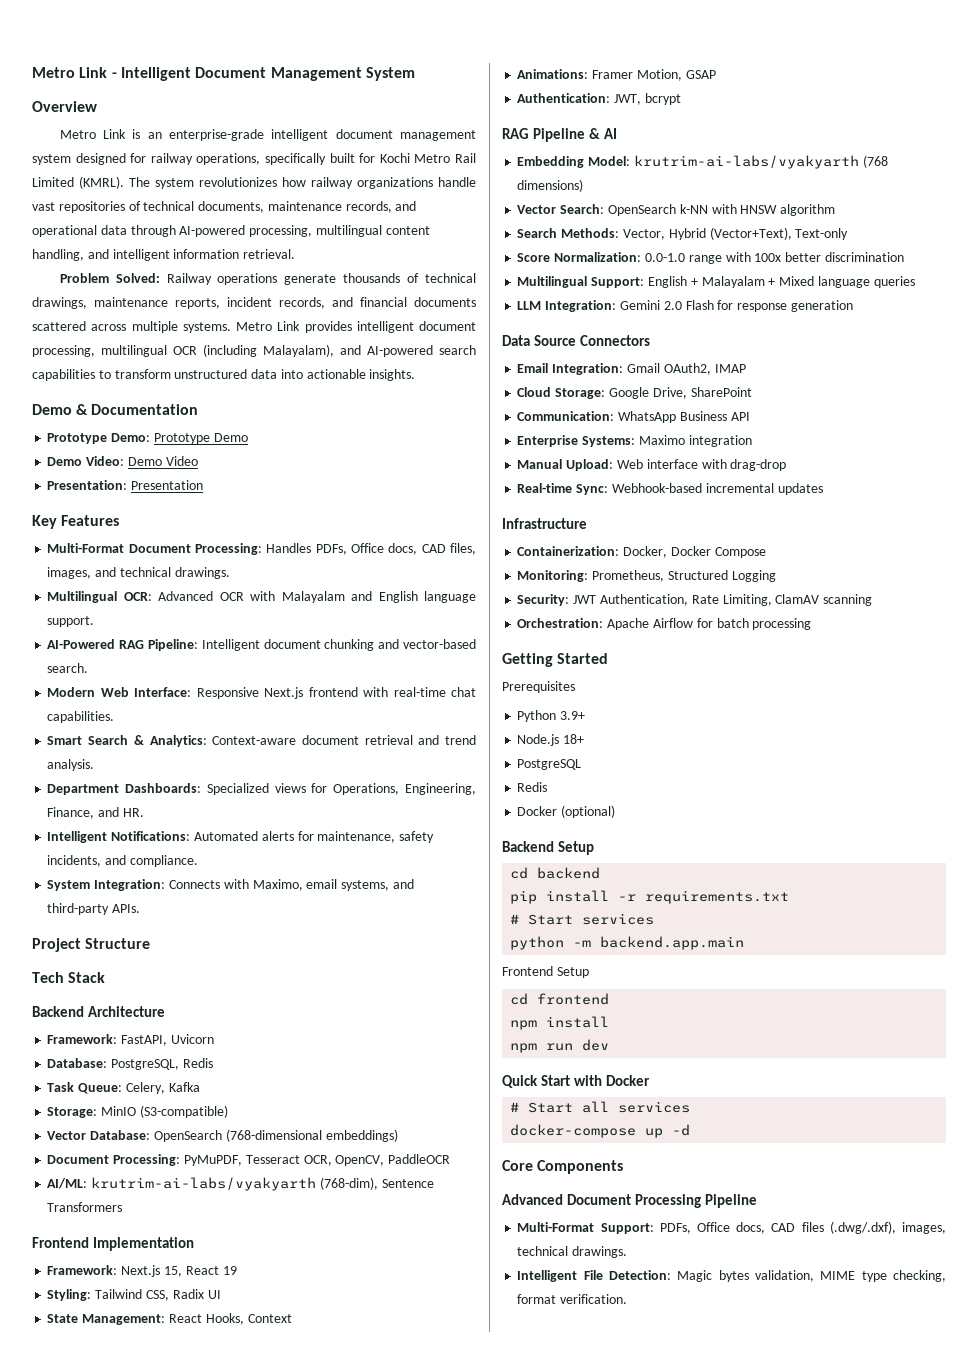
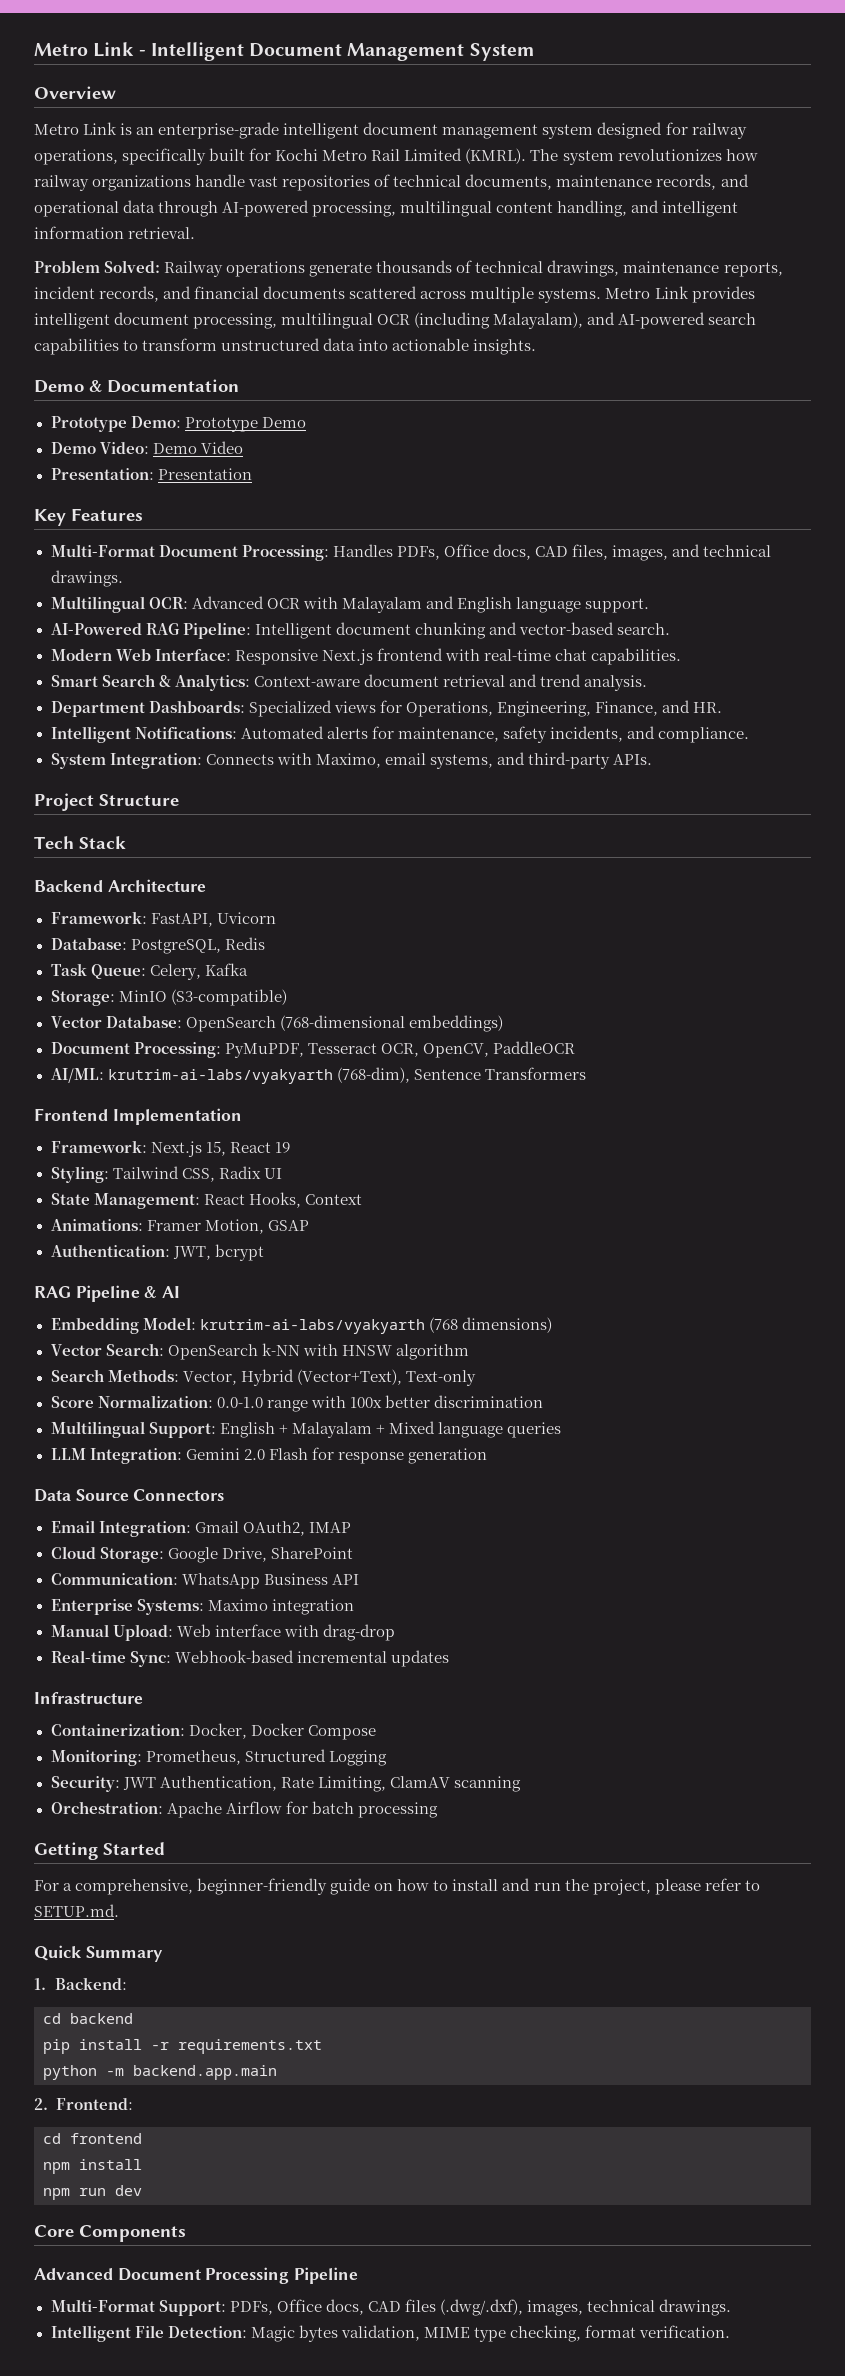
- Prerequisites
- Python 3.9+
- Node.js 18+
- PostgreSQL
- Redis
- Docker (optional)
- Backend Setup
+ For a comprehensive, beginner-friendly guide on how to install and run the project, please refer to SETUP.md.
+ Quick Summary
+ 1. Backend:
- # Start services
- Frontend Setup
+ 2. Frontend:
- Quick Start with Docker
- # Start all services
- docker-compose up -d

